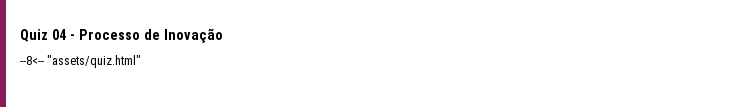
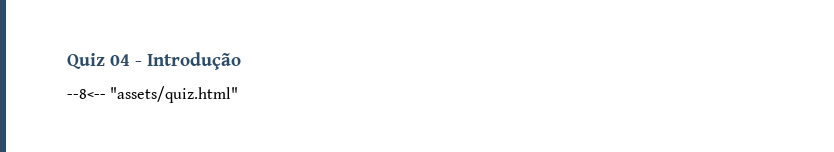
- Quiz 04 - Processo de Inovação
+ Quiz 04 - Introdução

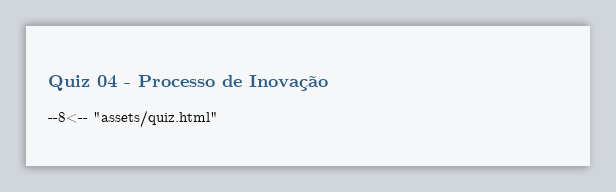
- Quiz 04 - Introdução
+ Quiz 04 - Processo de Inovação

